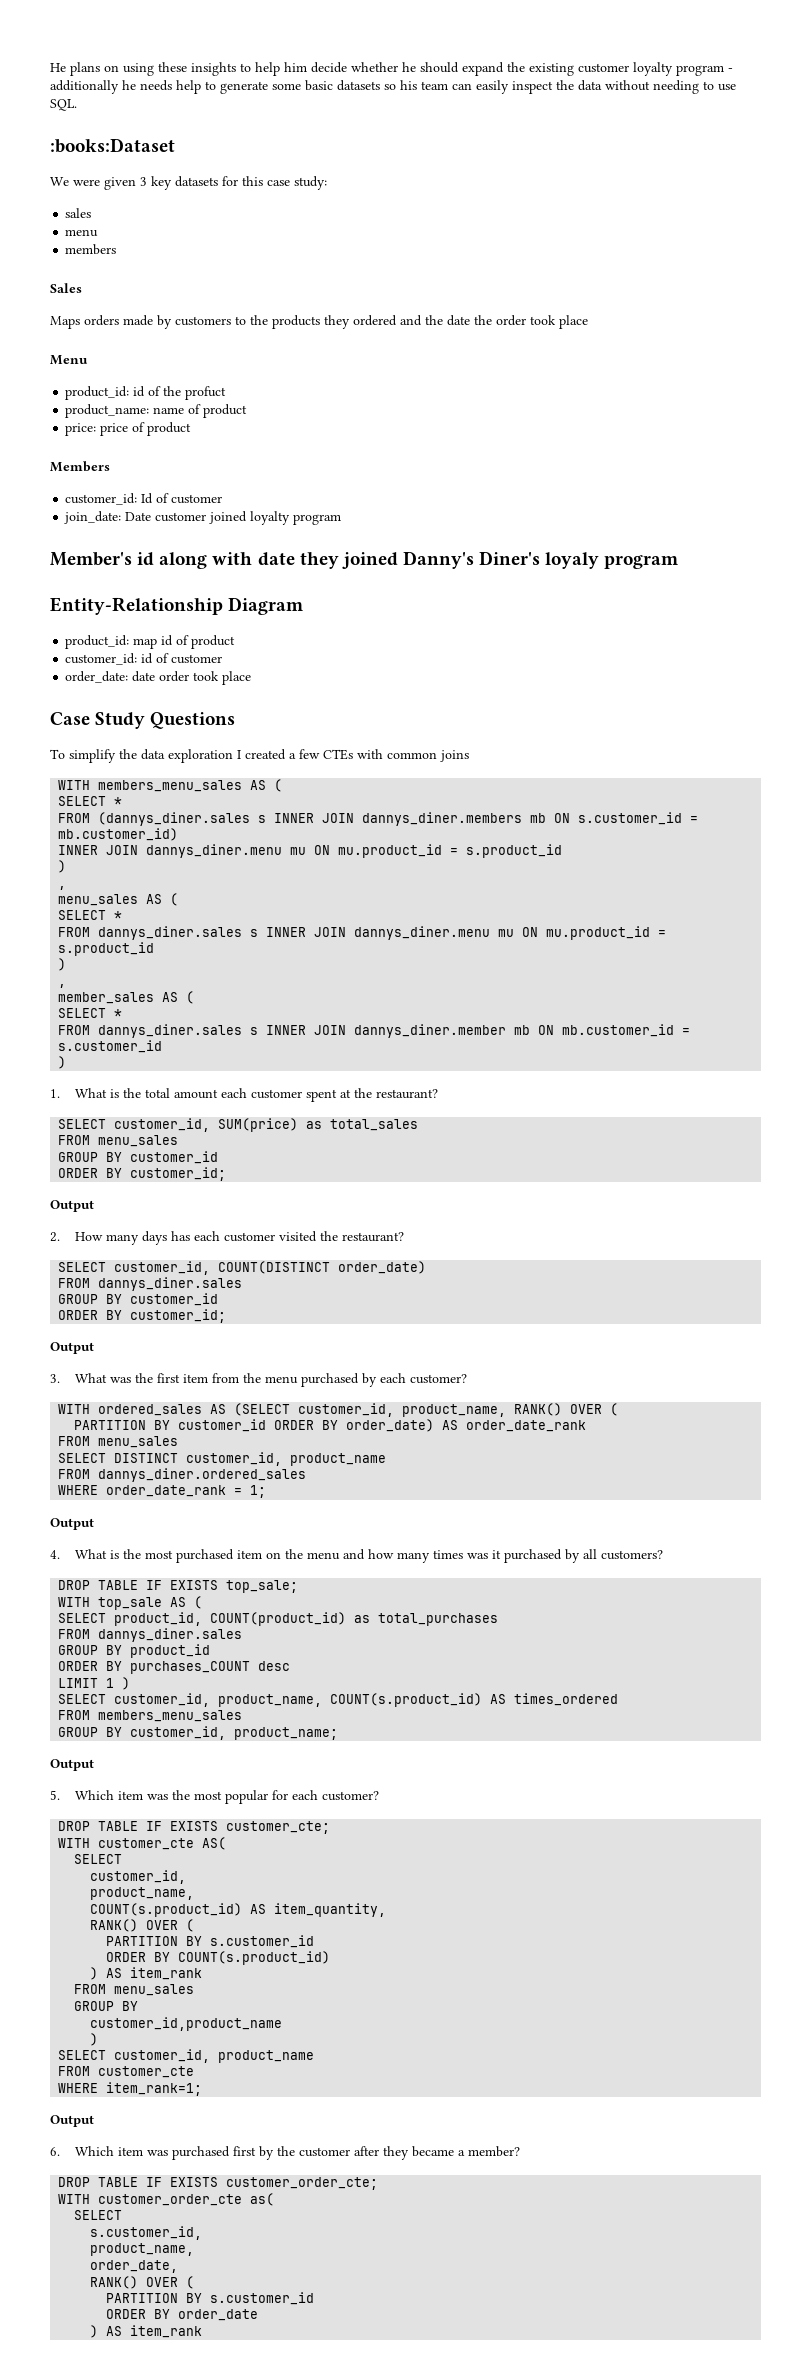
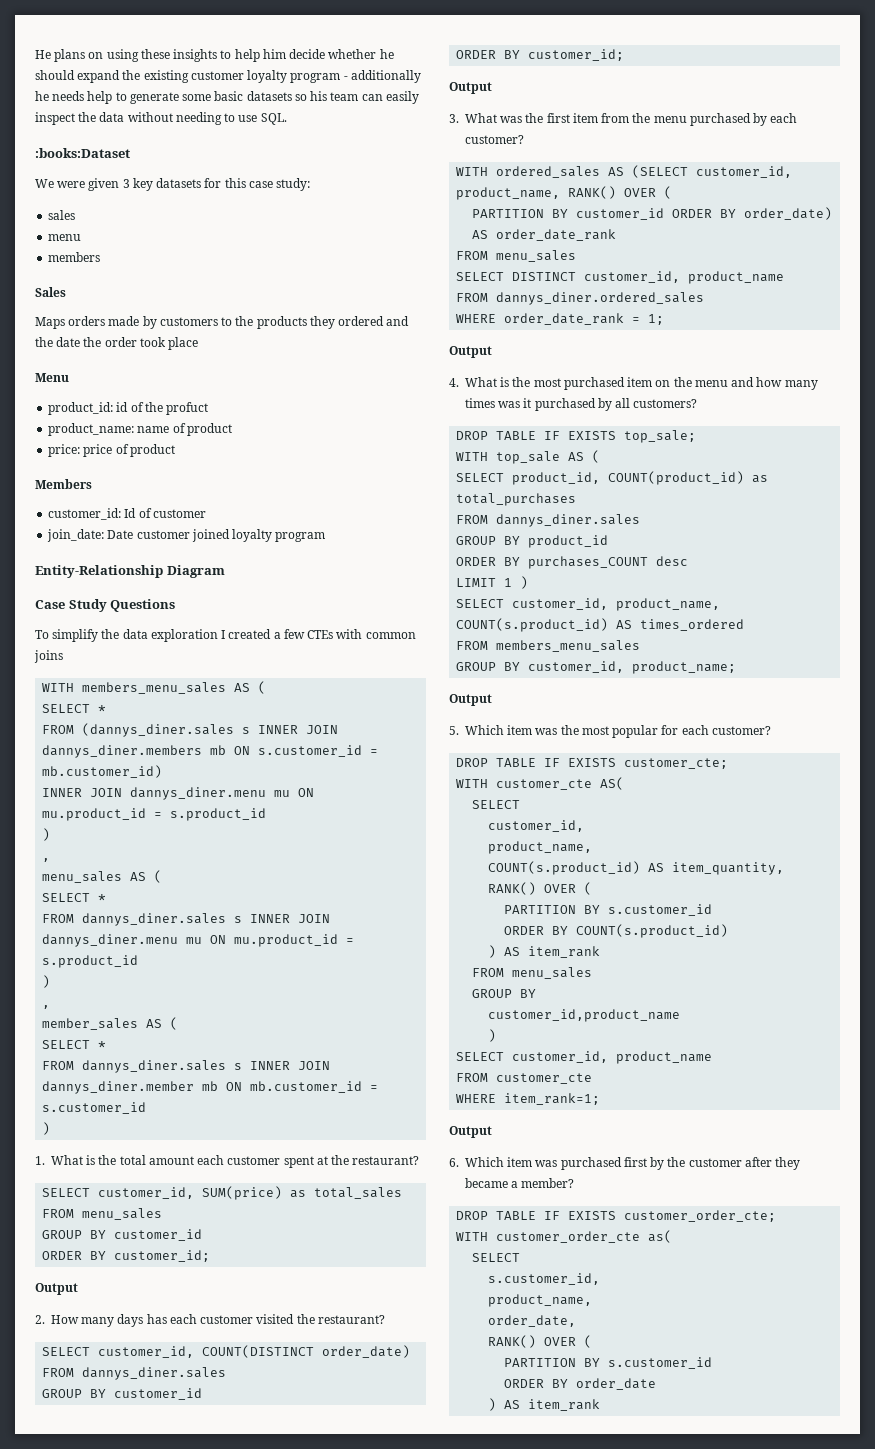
- Member's id along with date they joined Danny's Diner's loyaly program
  Entity-Relationship Diagram
- product_id: map id of product
- customer_id: id of customer
- order_date: date order took place

